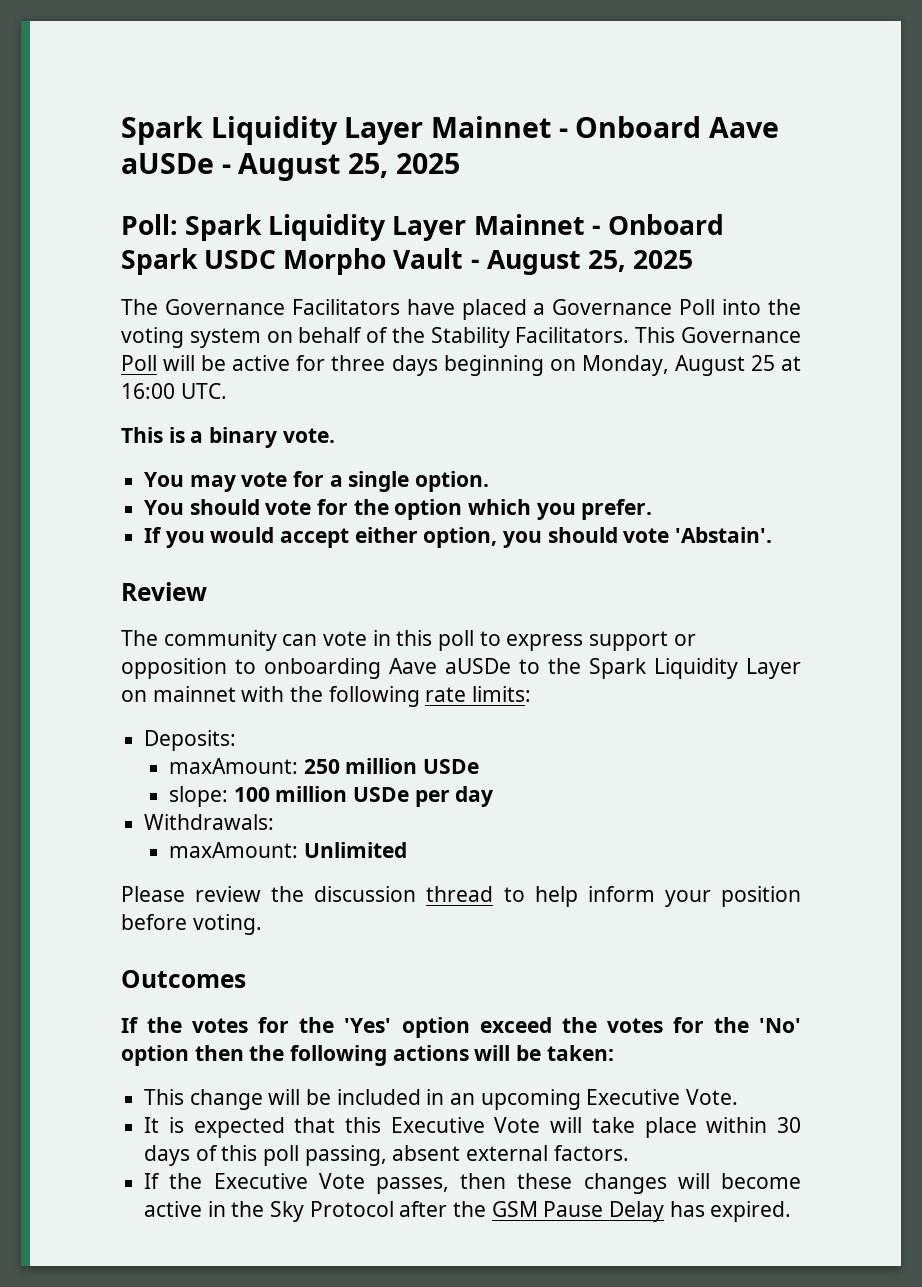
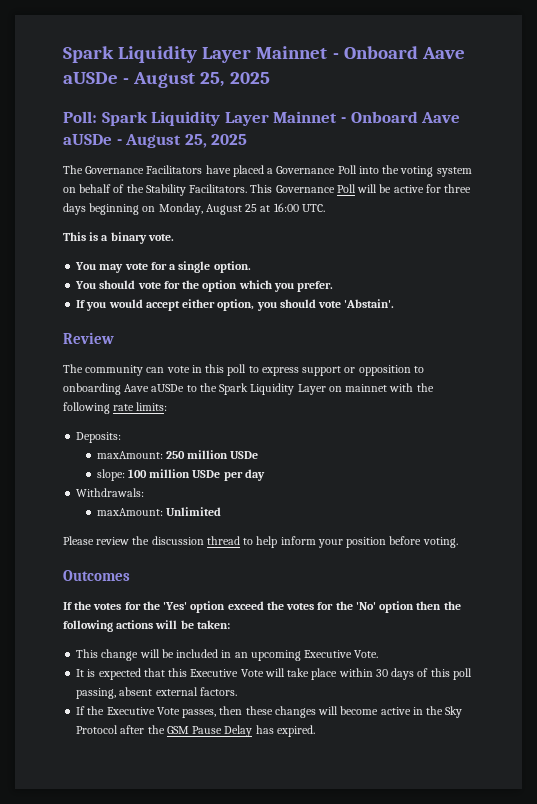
- Poll: Spark Liquidity Layer Mainnet - Onboard Spark USDC Morpho Vault - August 25, 2025
+ Poll: Spark Liquidity Layer Mainnet - Onboard Aave aUSDe - August 25, 2025

